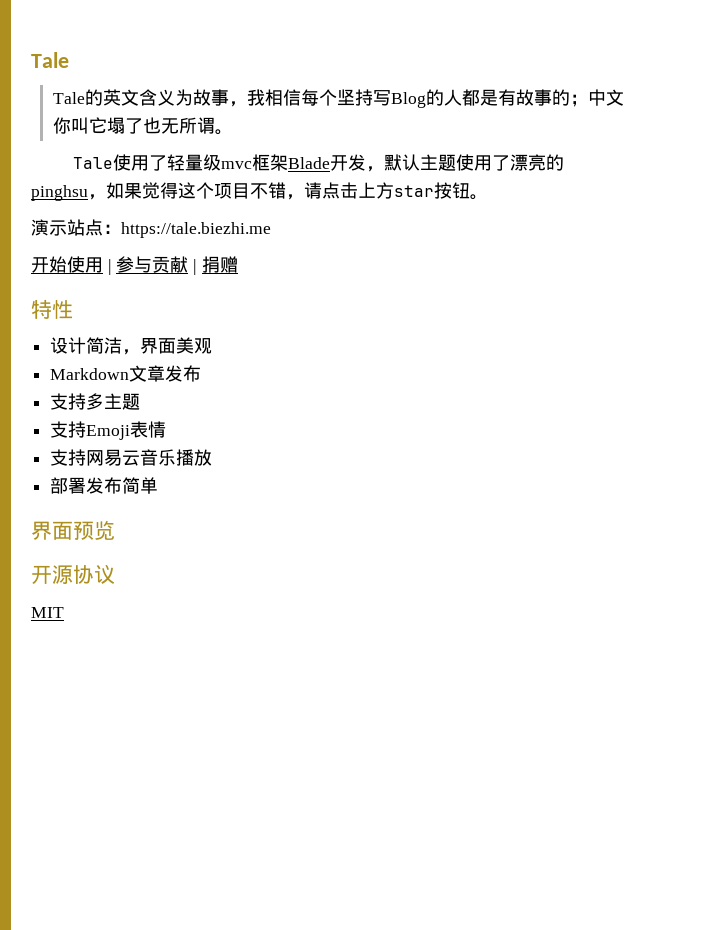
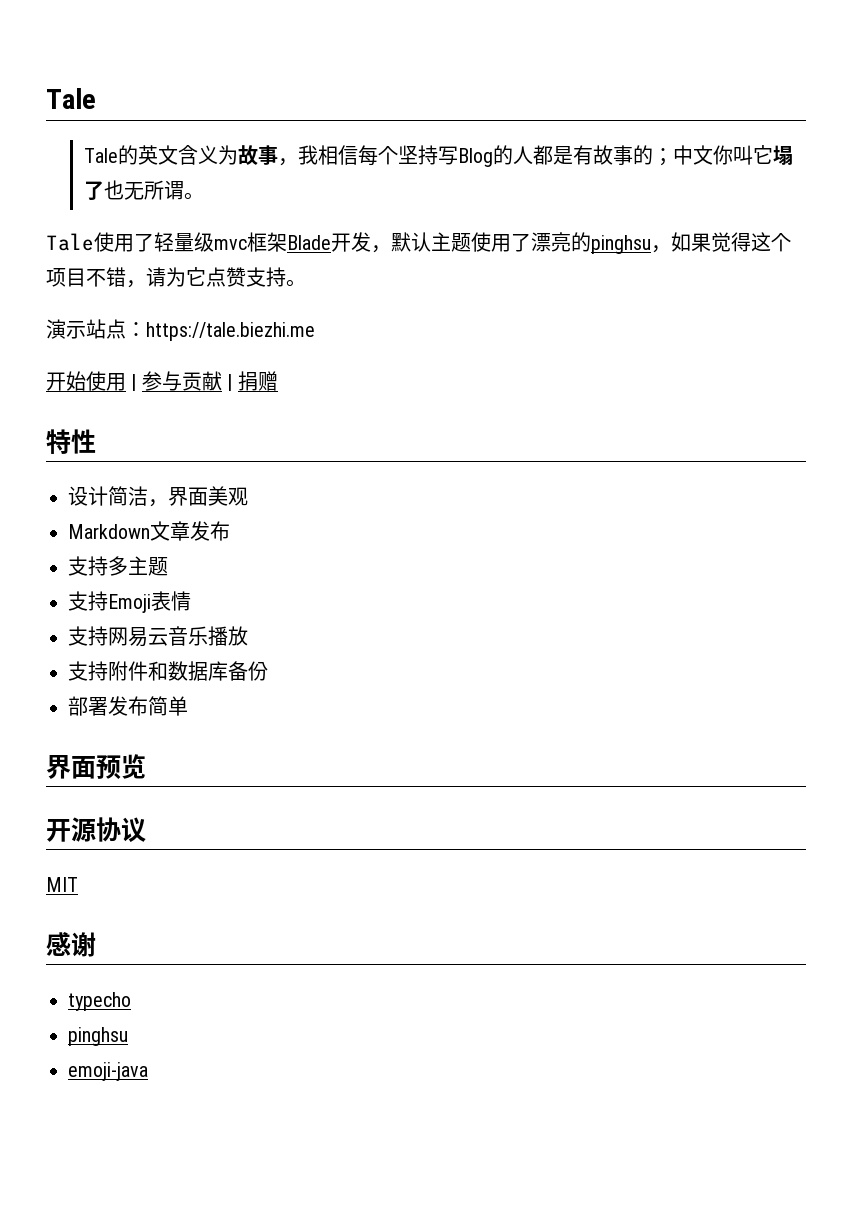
- Tale使用了轻量级mvc框架Blade开发，默认主题使用了漂亮的pinghsu，如果觉得这个项目不错，请点击上方star按钮。
+ Tale使用了轻量级mvc框架Blade开发，默认主题使用了漂亮的pinghsu，如果觉得这个项目不错，请为它点赞支持。
+ 支持附件和数据库备份
+ 感谢
+ typecho
+ pinghsu
+ emoji-java

